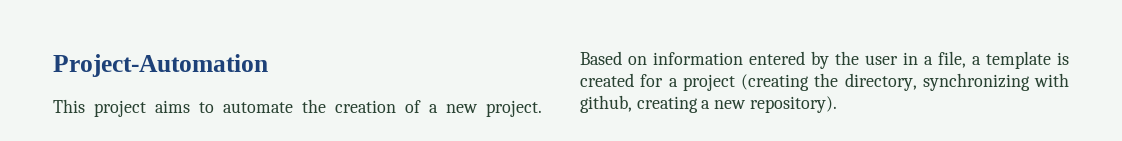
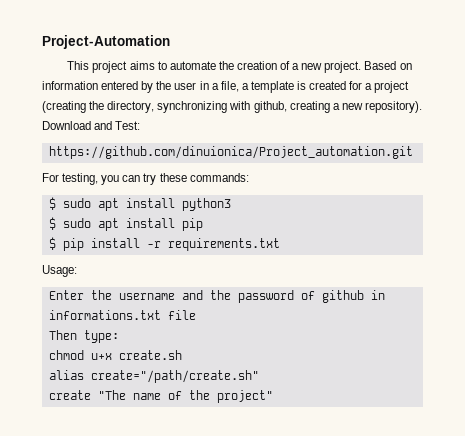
+ Download and Test:
+ https://github.com/dinuionica/Project_automation.git
+ For testing, you can try these commands:
+ $ sudo apt install python3
+ $ sudo apt install pip
+ $ pip install -r requirements.txt
+ Usage:
+ Enter the username and the password of github in informations.txt file
+ Then type:
+ chmod u+x create.sh
+ alias create="/path/create.sh"
+ create "The name of the project"

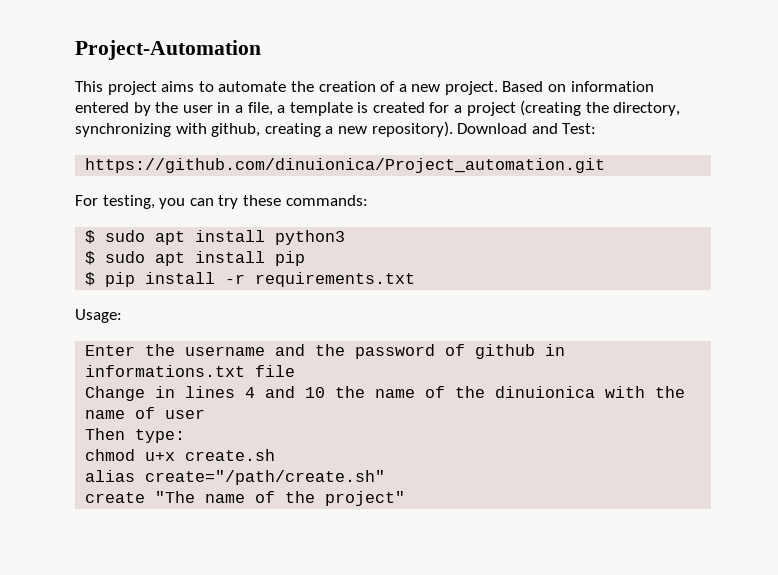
+ Change in lines 4 and 10 the name of the dinuionica with the name of user

